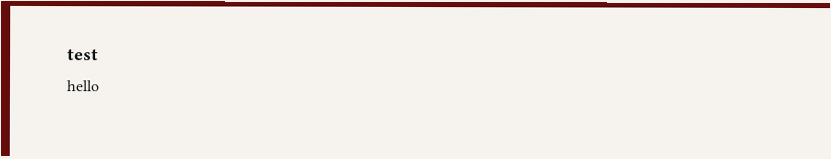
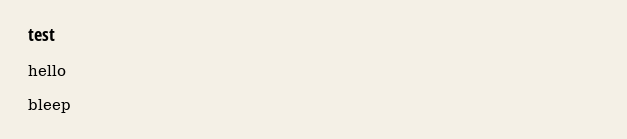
+ bleep

